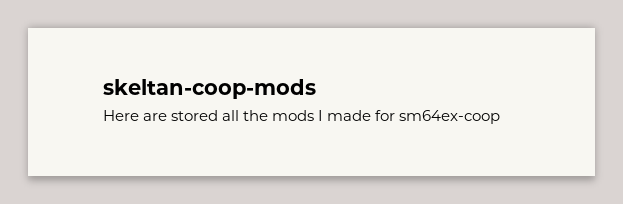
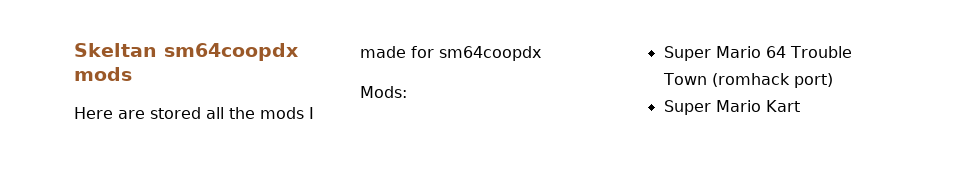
- skeltan-coop-mods
+ Skeltan sm64coopdx mods
- Here are stored all the mods I made for sm64ex-coop
+ Here are stored all the mods I made for sm64coopdx
+ Mods:
+ Super Mario 64 Trouble Town (romhack port)
+ Super Mario Kart

